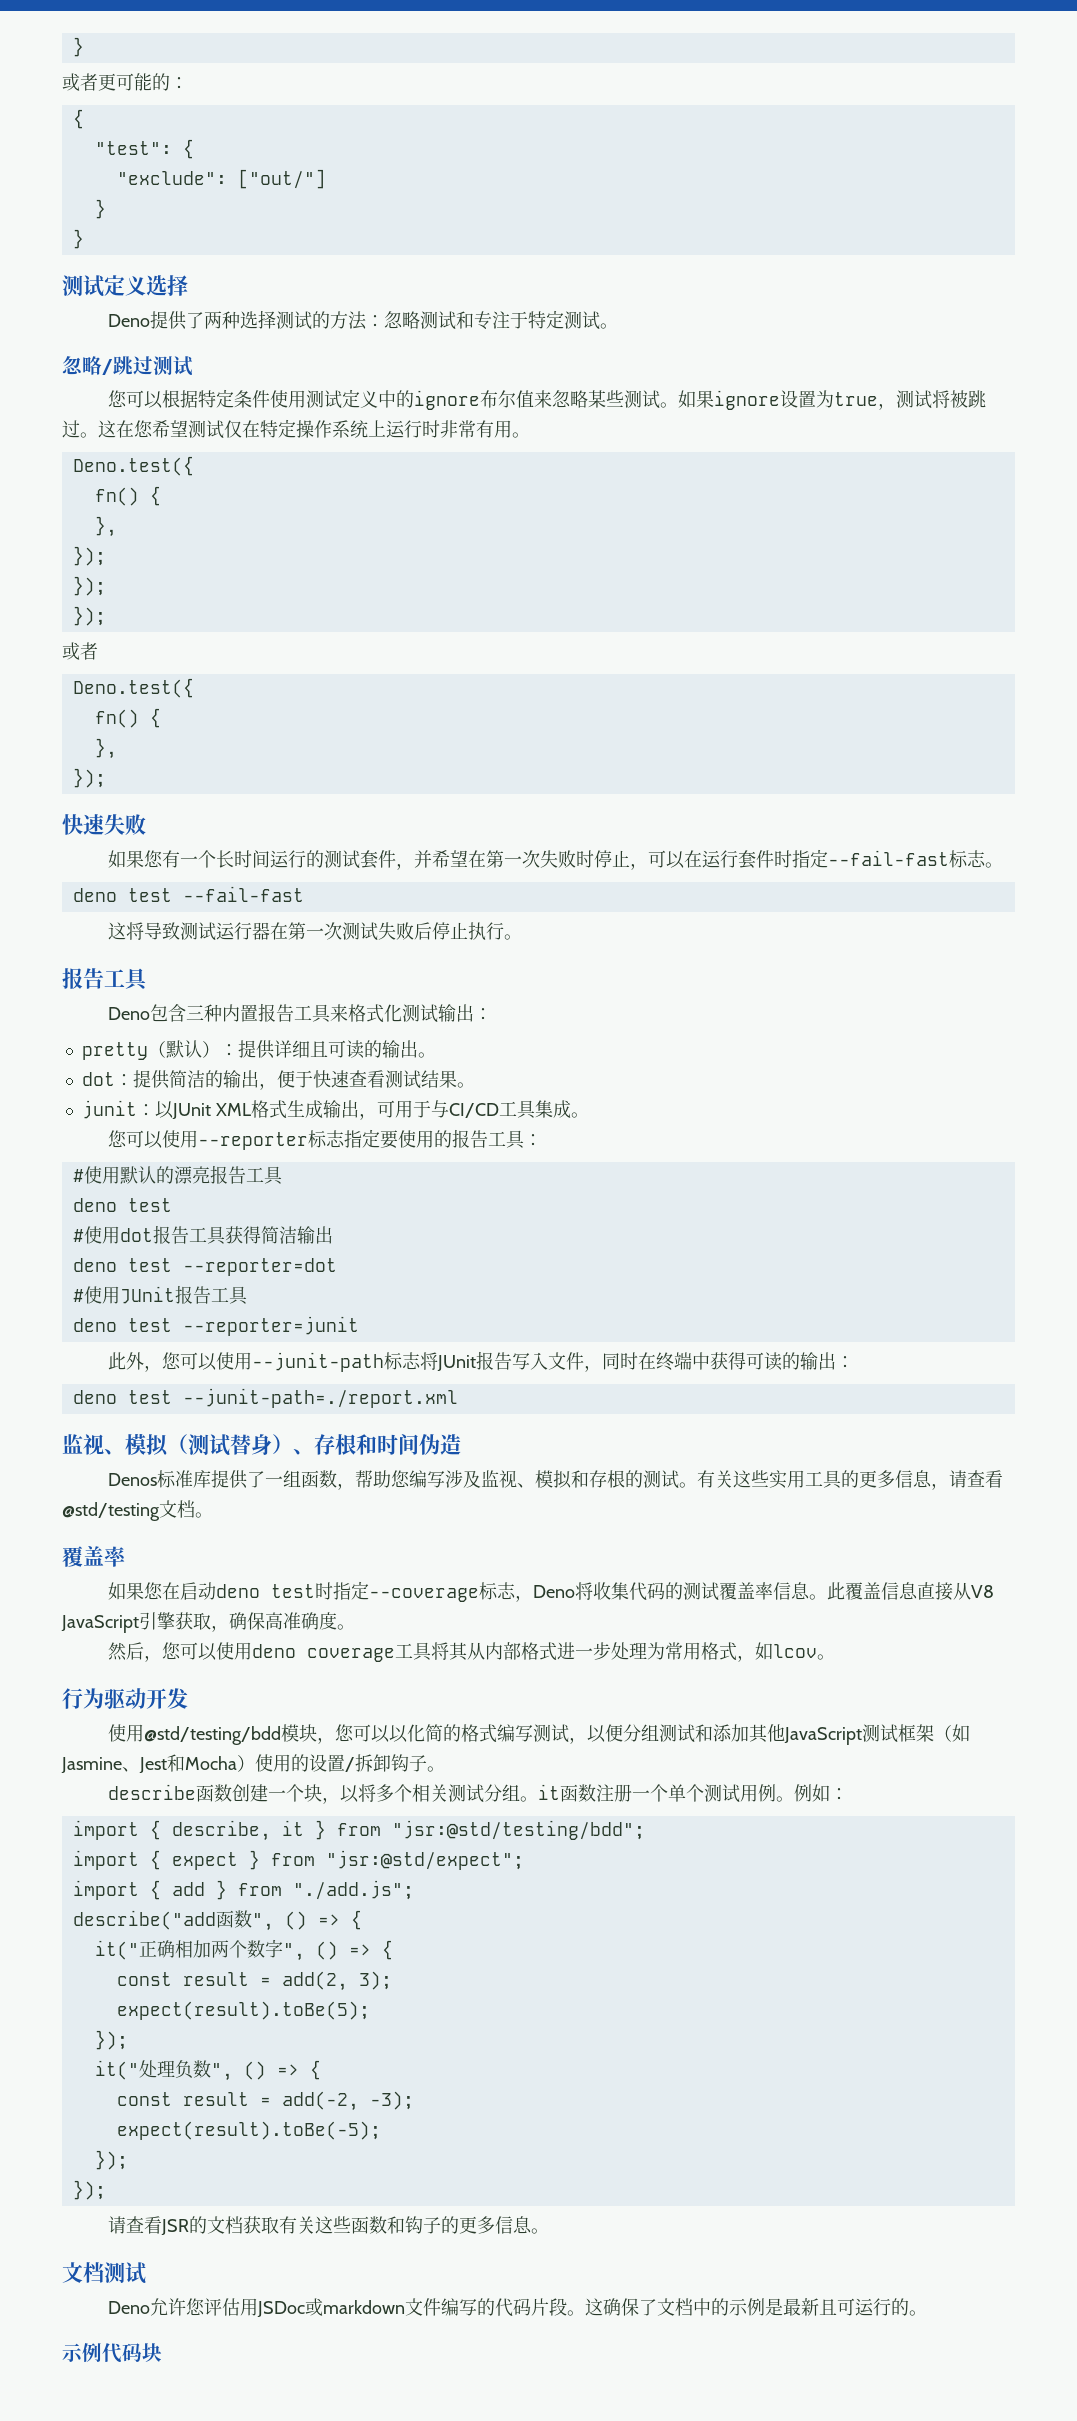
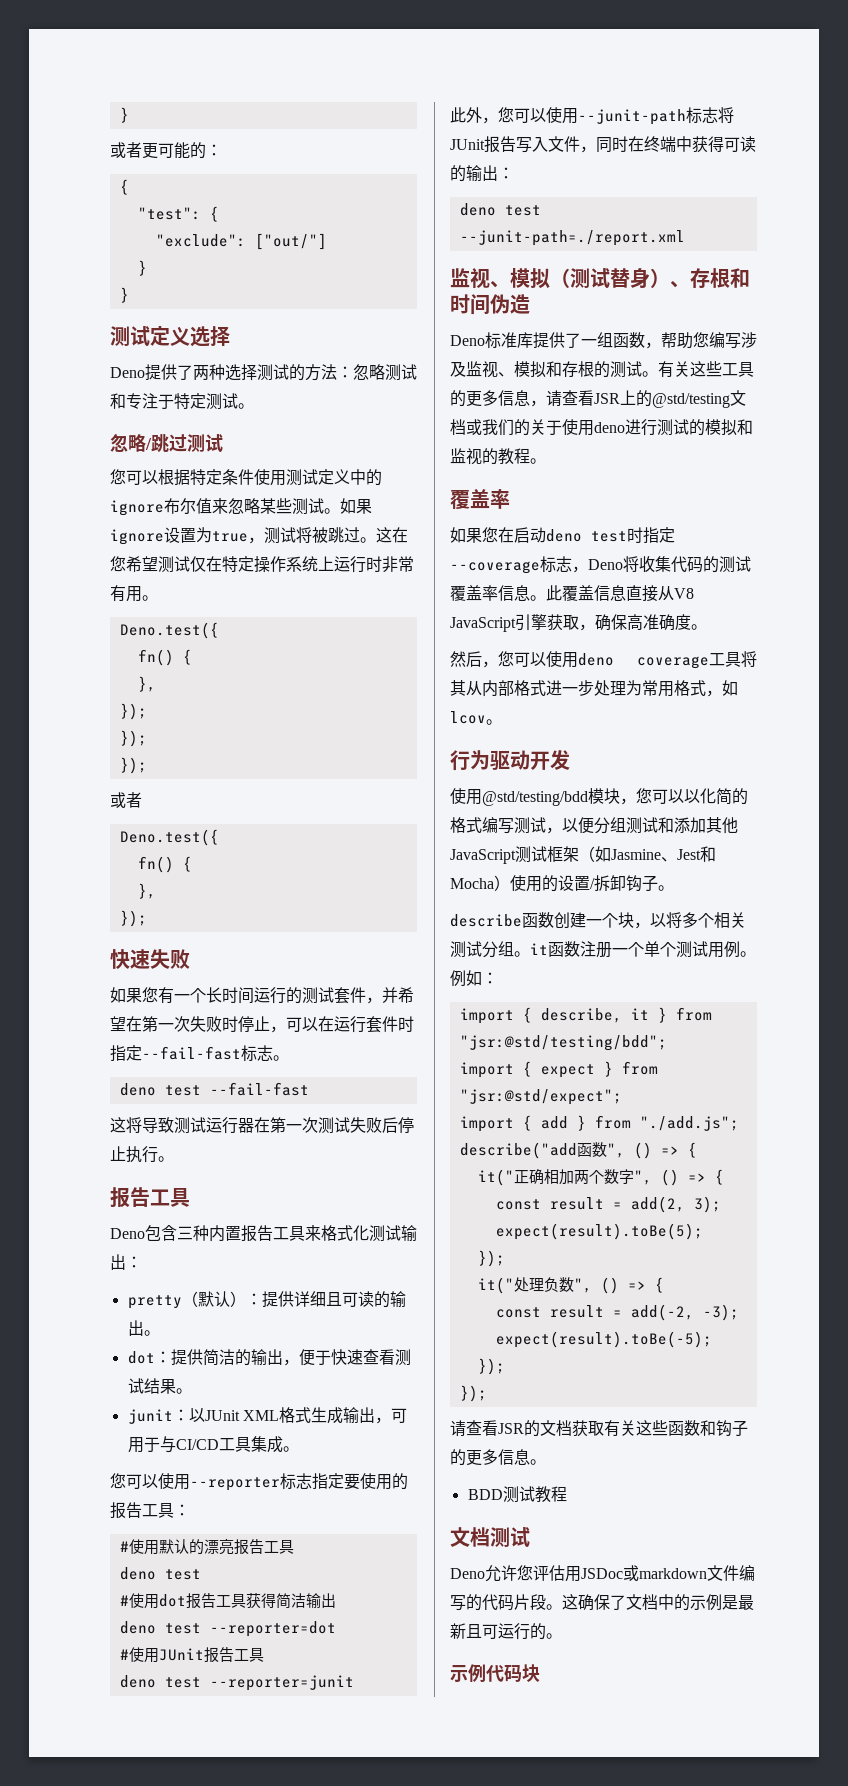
- Denos标准库提供了一组函数，帮助您编写涉及监视、模拟和存根的测试。
+ Deno标准库提供了一组函数，帮助您编写涉及监视、模拟和存根的测试。
- 有关这些实用工具的更多信息，请查看@std/testing文档。
+ 有关这些工具的更多信息，请查看JSR上的@std/testing文档或我们的关于使用deno进行测试的模拟和监视的教程。
+ BDD测试教程

